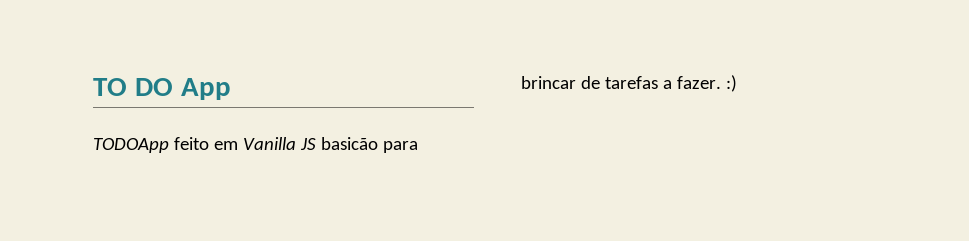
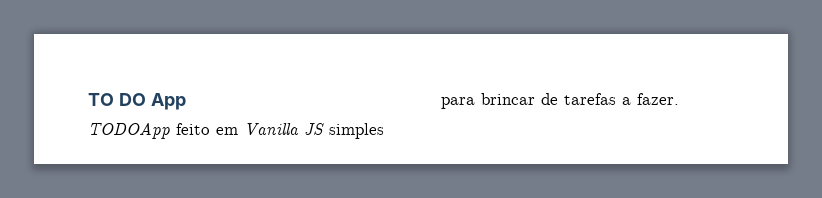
- TODOApp feito em Vanilla JS basicão para brincar de tarefas a fazer. :)
+ TODOApp feito em Vanilla JS simples para brincar de tarefas a fazer.

